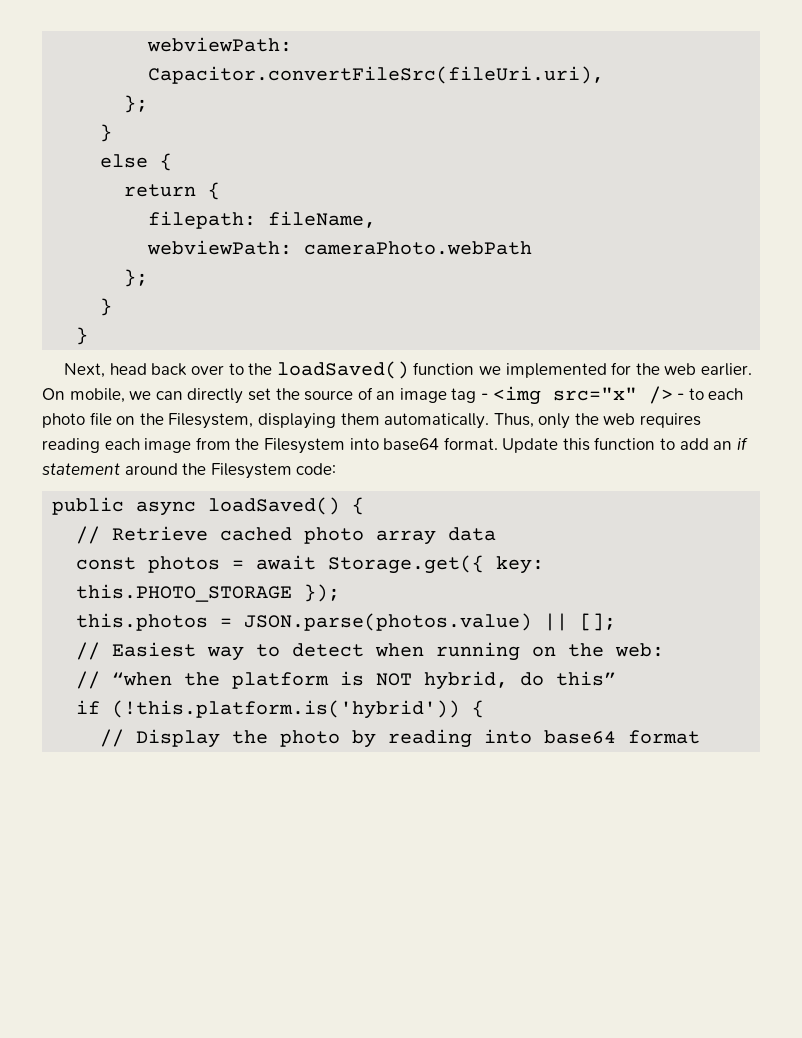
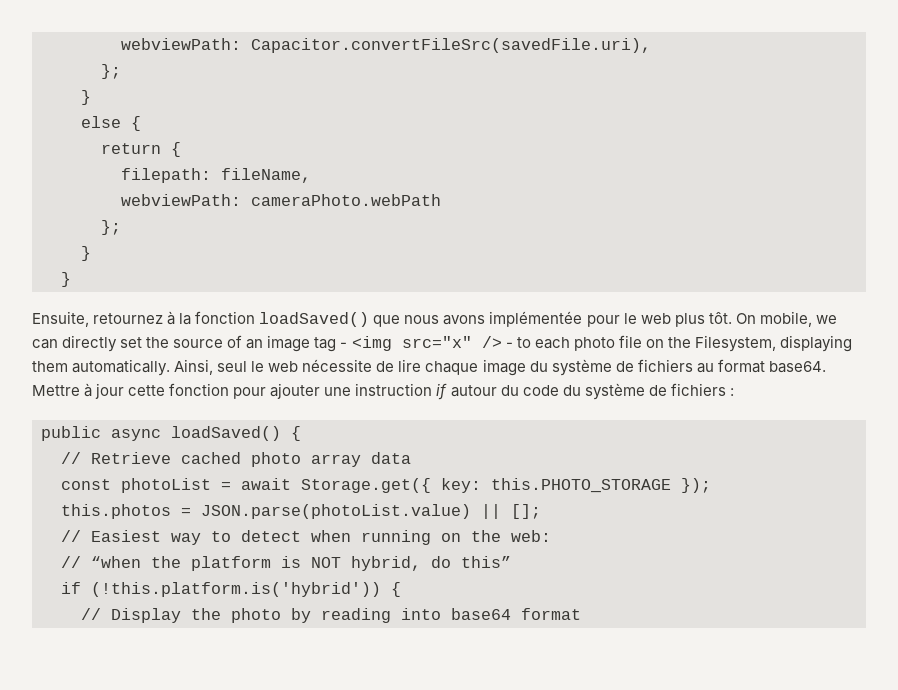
- webviewPath: Capacitor.convertFileSrc(fileUri.uri),
+ webviewPath: Capacitor.convertFileSrc(savedFile.uri),
- Next, head back over to the loadSaved() function we implemented for the web earlier.
+ Ensuite, retournez à la fonction loadSaved() que nous avons implémentée pour le web plus tôt.
- Thus, only the web requires reading each image from the Filesystem into base64 format. Update this function to add an if statement around the Filesystem code:
+ Ainsi, seul le web nécessite de lire chaque image du système de fichiers au format base64. Mettre à jour cette fonction pour ajouter une instruction if autour du code du système de fichiers :
- const photos = await Storage.get({ key: this.PHOTO_STORAGE });
+ const photoList = await Storage.get({ key: this.PHOTO_STORAGE });
- this.photos = JSON.parse(photos.value) || [];
+ this.photos = JSON.parse(photoList.value) || [];

